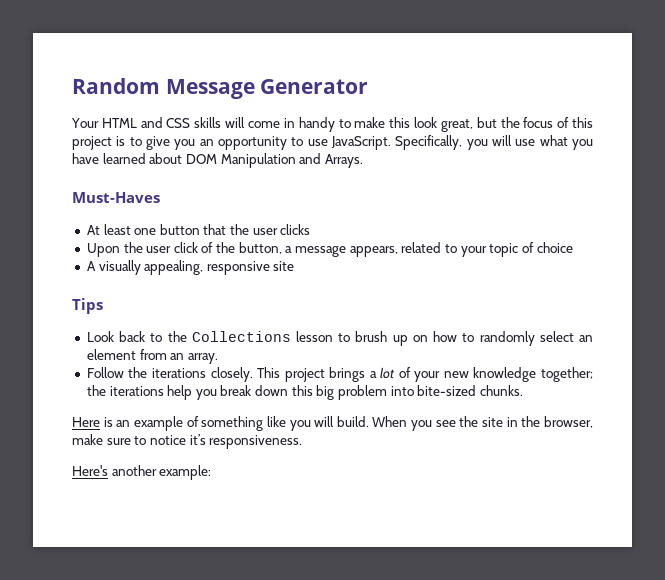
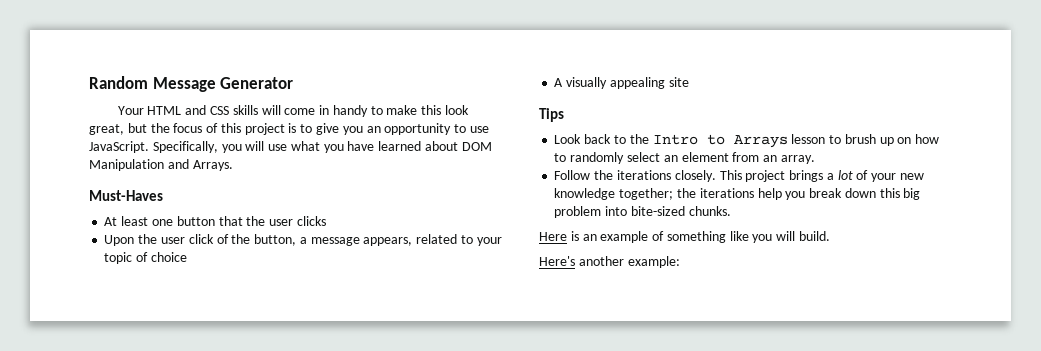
- A visually appealing, responsive site
+ A visually appealing site
- Look back to the Collections lesson to brush up on how to randomly select an element from an array.
+ Look back to the Intro to Arrays lesson to brush up on how to randomly select an element from an array.
- When you see the site in the browser, make sure to notice it’s responsiveness.

